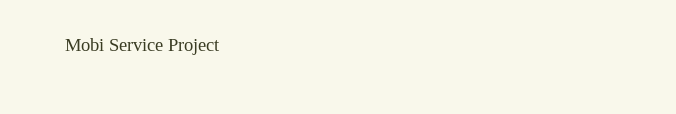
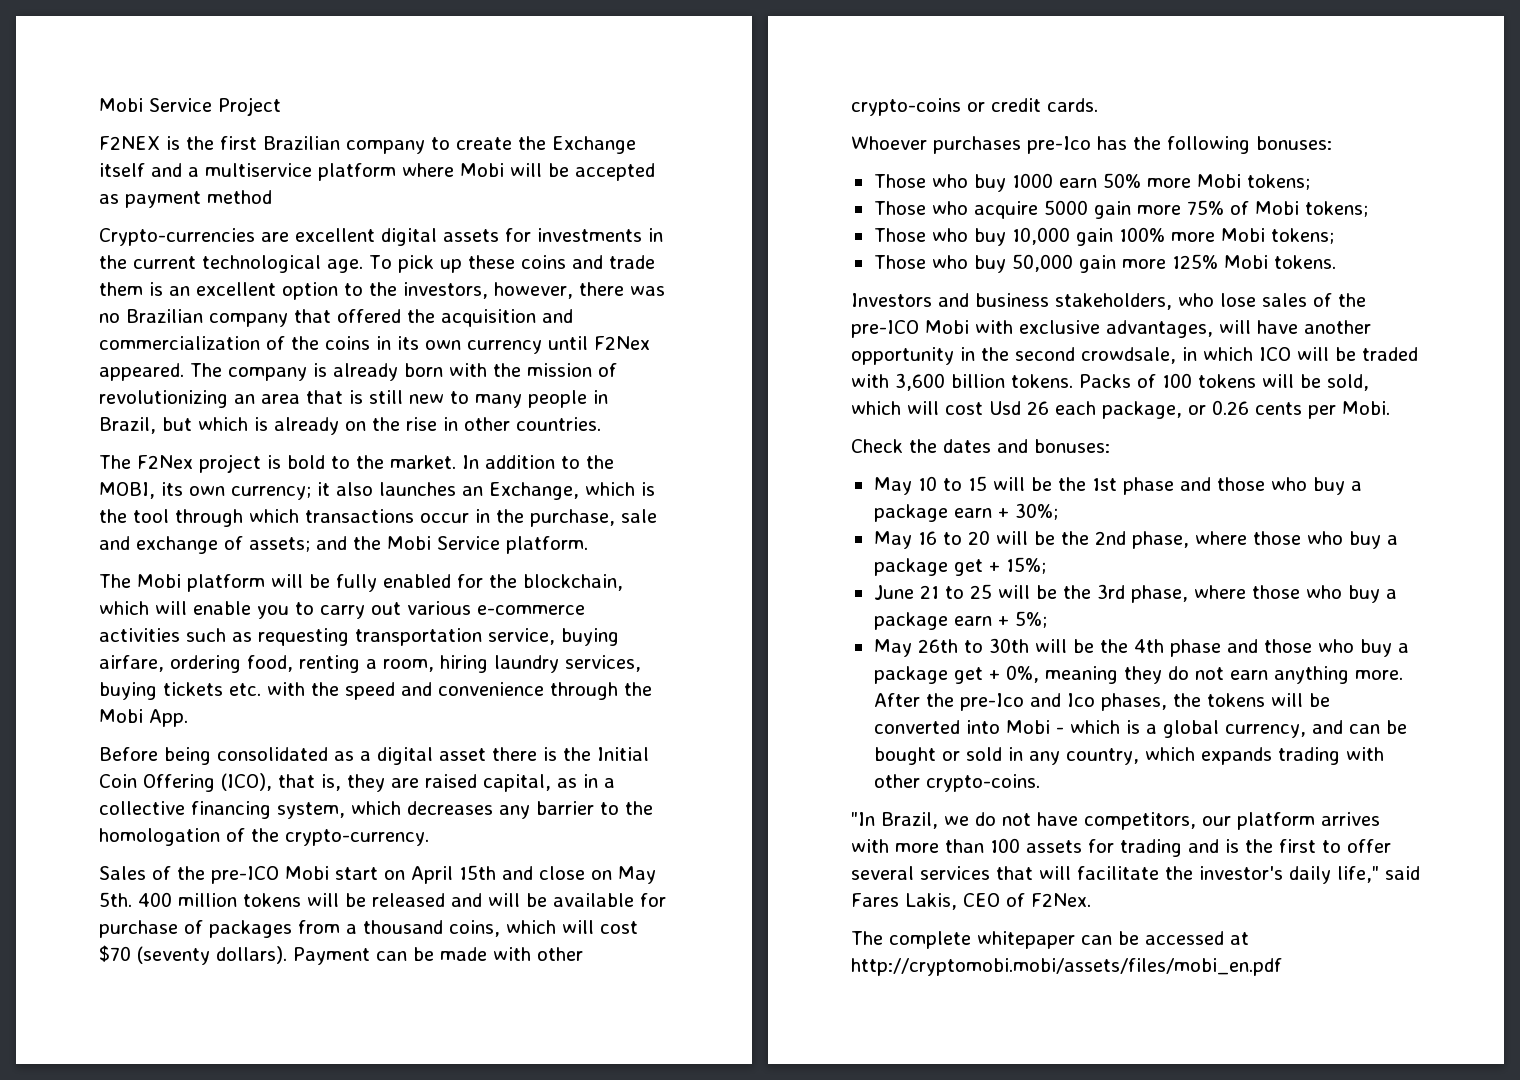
+ F2NEX is the first Brazilian company to create the Exchange itself and a multiservice platform where Mobi will be accepted as payment method
+ Crypto-currencies are excellent digital assets for investments in the current technological age. To pick up these coins and trade them is an excellent option to the investors, however, there was no Brazilian company that offered the acquisition and commercialization of the coins in its own currency until F2Nex appeared. The company is already born with the mission of revolutionizing an area that is still new to many people in Brazil, but which is already on the rise in other countries.
+ The F2Nex project is bold to the market. In addition to the MOBI, its own currency; it also launches an Exchange, which is the tool through which transactions occur in the purchase, sale and exchange of assets; and the Mobi Service platform.
+ The Mobi platform will be fully enabled for the blockchain, which will enable you to carry out various e-commerce activities such as requesting transportation service, buying airfare, ordering food, renting a room, hiring laundry services, buying tickets etc. with the speed and convenience through the Mobi App.
+ Before being consolidated as a digital asset there is the Initial Coin Offering (ICO), that is, they are raised capital, as in a collective financing system, which decreases any barrier to the homologation of the crypto-currency.
+ Sales of the pre-ICO Mobi start on April 15th and close on May 5th. 400 million tokens will be released and will be available for purchase of packages from a thousand coins, which will cost $70 (seventy dollars). Payment can be made with other crypto-coins or credit cards.
+ Whoever purchases pre-Ico has the following bonuses:
+ Those who buy 1000 earn 50% more Mobi tokens;
+ Those who acquire 5000 gain more 75% of Mobi tokens;
+ Those who buy 10,000 gain 100% more Mobi tokens;
+ Those who buy 50,000 gain more 125% Mobi tokens.
+ Investors and business stakeholders, who lose sales of the pre-ICO Mobi with exclusive advantages, will have another opportunity in the second crowdsale, in which ICO will be traded with 3,600 billion tokens. Packs of 100 tokens will be sold, which will cost Usd 26 each package, or 0.26 cents per Mobi.
+ Check the dates and bonuses:
+ May 10 to 15 will be the 1st phase and those who buy a package earn + 30%;
+ May 16 to 20 will be the 2nd phase, where those who buy a package get + 15%;
+ June 21 to 25 will be the 3rd phase, where those who buy a package earn + 5%;
+ May 26th to 30th will be the 4th phase and those who buy a package get + 0%, meaning they do not earn anything more. After the pre-Ico and Ico phases, the tokens will be converted into Mobi - which is a global currency, and can be bought or sold in any country, which expands trading with other crypto-coins.
+ "In Brazil, we do not have competitors, our platform arrives with more than 100 assets for trading and is the first to offer several services that will facilitate the investor's daily life," said Fares Lakis, CEO of F2Nex.
+ The complete whitepaper can be accessed at http://cryptomobi.mobi/assets/files/mobi_en.pdf

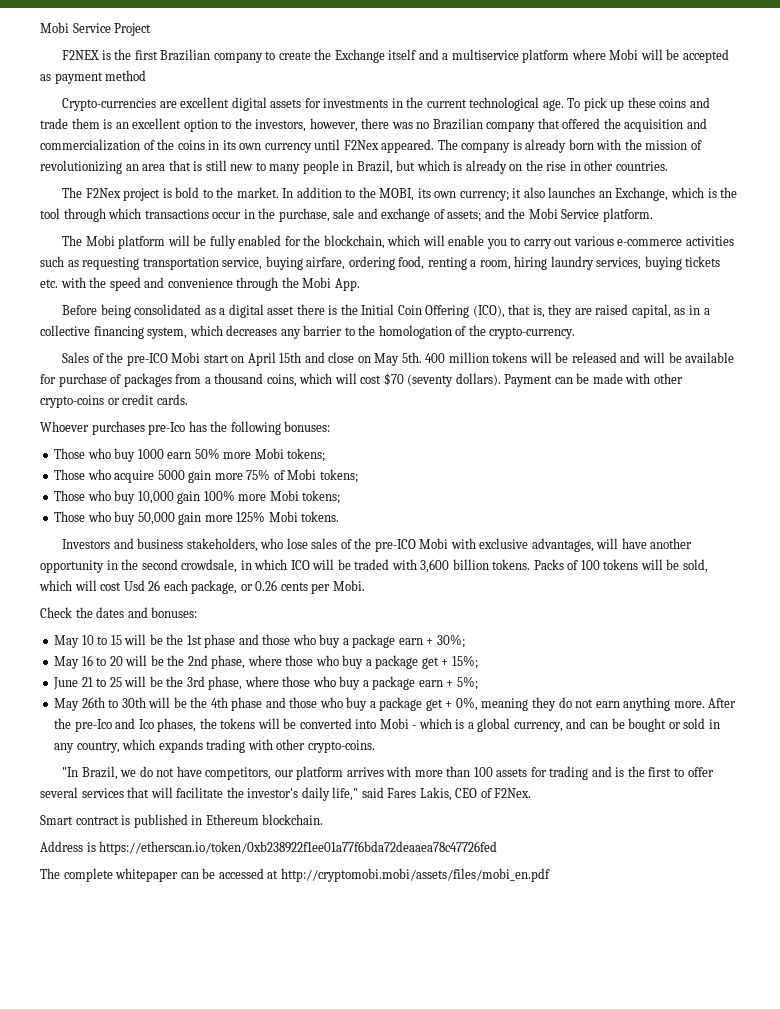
+ Smart contract is published in Ethereum blockchain.
+ Address is https://etherscan.io/token/0xb238922f1ee01a77f6bda72deaaea78c47726fed

